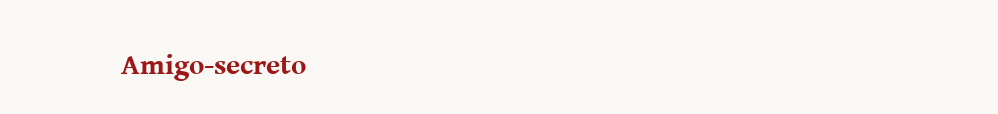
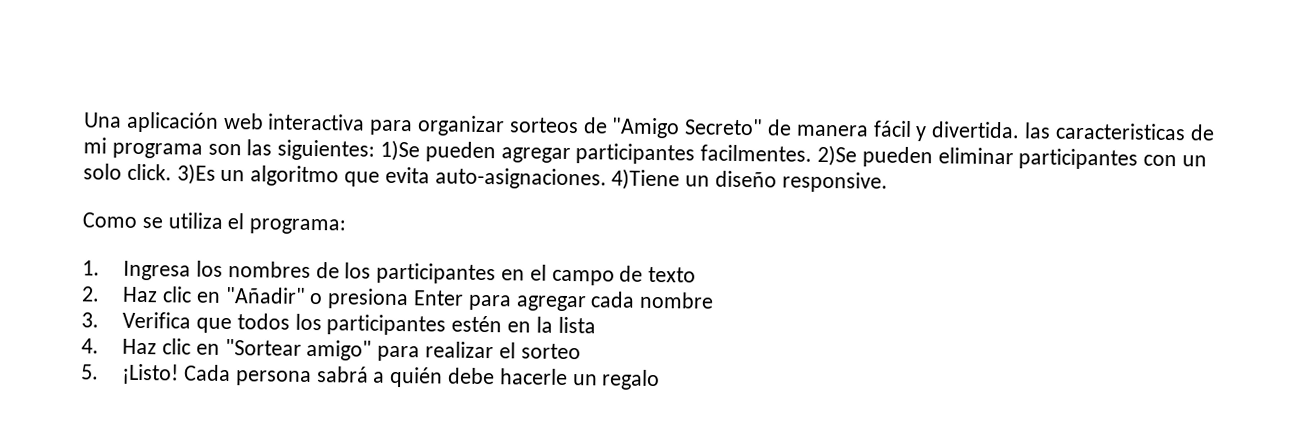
- Amigo-secreto
+ Una aplicación web interactiva para organizar sorteos de "Amigo Secreto" de manera fácil y divertida. las caracteristicas de mi programa son las siguientes: 1)Se pueden agregar participantes facilmentes. 2)Se pueden eliminar participantes con un solo click. 3)Es un algoritmo que evita auto-asignaciones. 4)Tiene un diseño responsive.
+ Como se utiliza el programa:
+ 1. Ingresa los nombres de los participantes en el campo de texto
+ 2. Haz clic en "Añadir" o presiona Enter para agregar cada nombre
+ 3. Verifica que todos los participantes estén en la lista
+ 4. Haz clic en "Sortear amigo" para realizar el sorteo
+ 5. ¡Listo! Cada persona sabrá a quién debe hacerle un regalo

